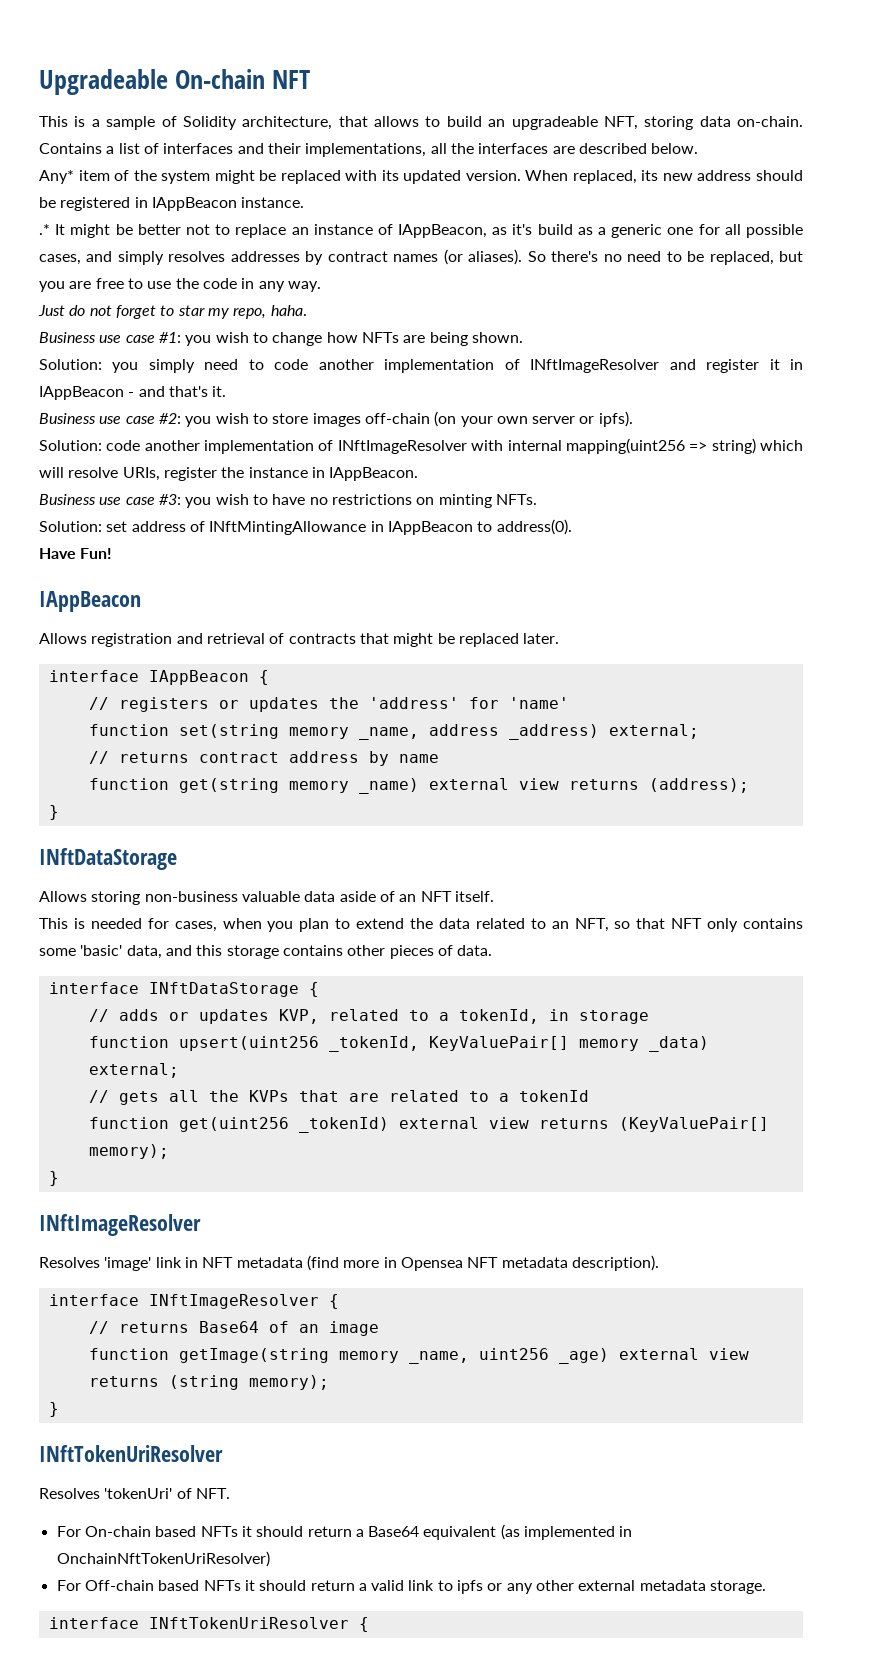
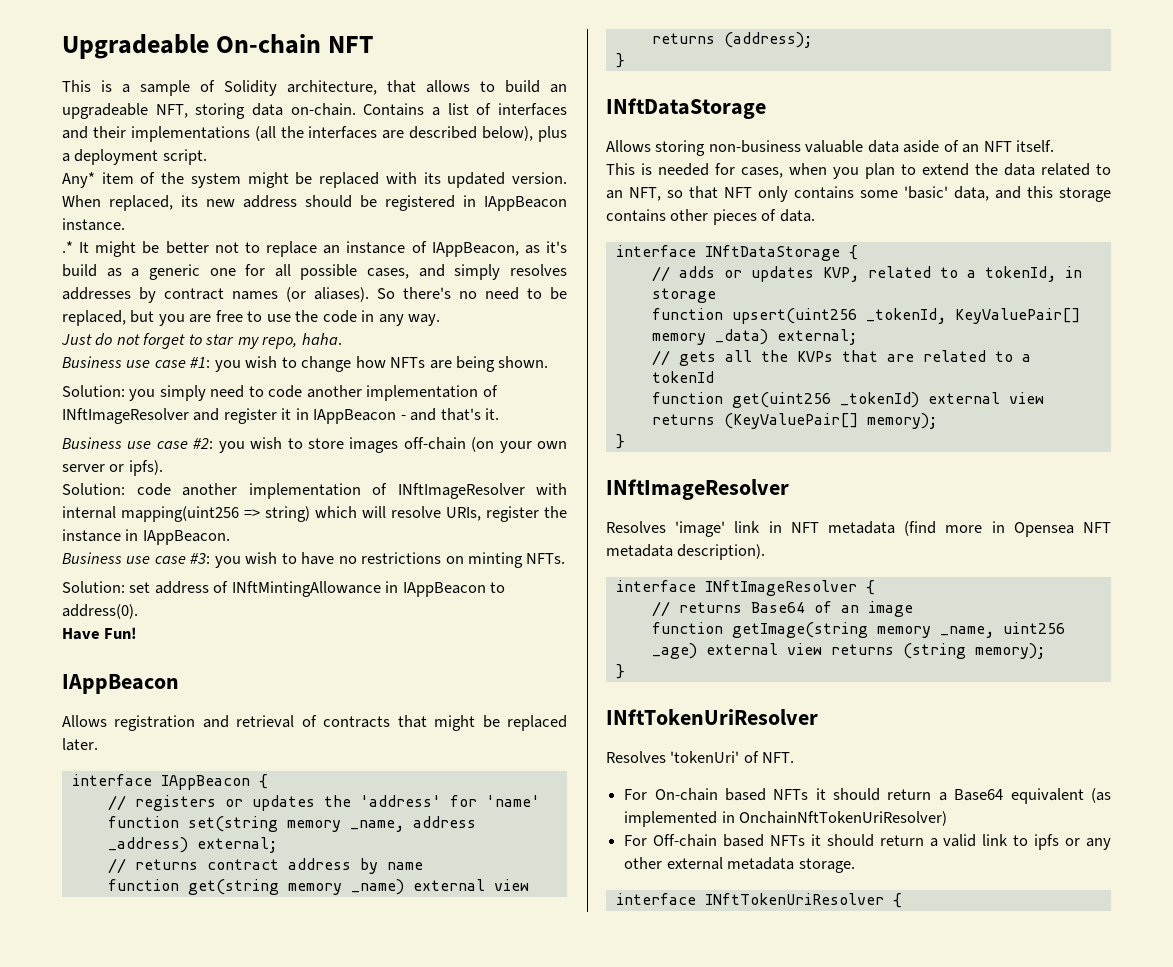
- Contains a list of interfaces and their implementations, all the interfaces are described below.
+ Contains a list of interfaces and their implementations (all the interfaces are described below), plus a deployment script.

